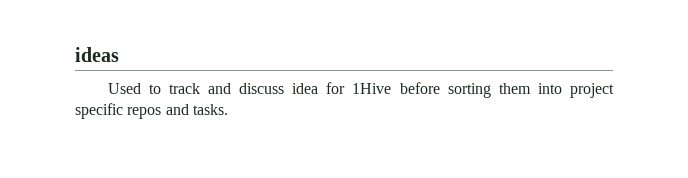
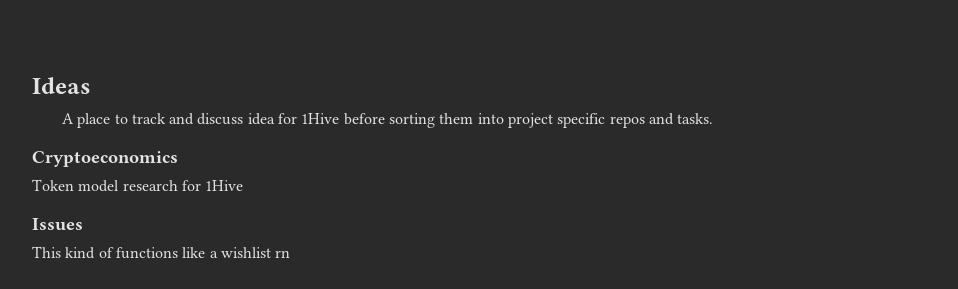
- ideas
- Used to track and discuss idea for 1Hive before sorting them into project specific repos and tasks.
+ Ideas
+ A place to track and discuss idea for 1Hive before sorting them into project specific repos and tasks.
+ Cryptoeconomics
+ Token model research for 1Hive
+ Issues
+ This kind of functions like a wishlist rn

